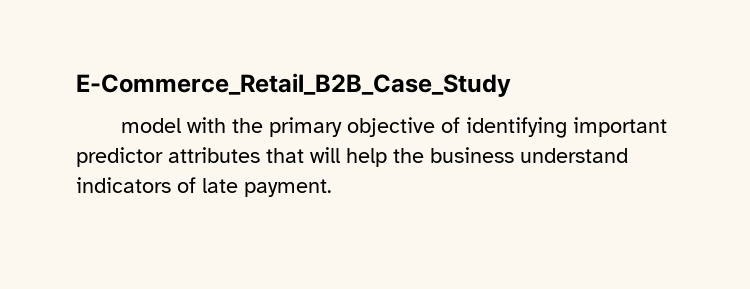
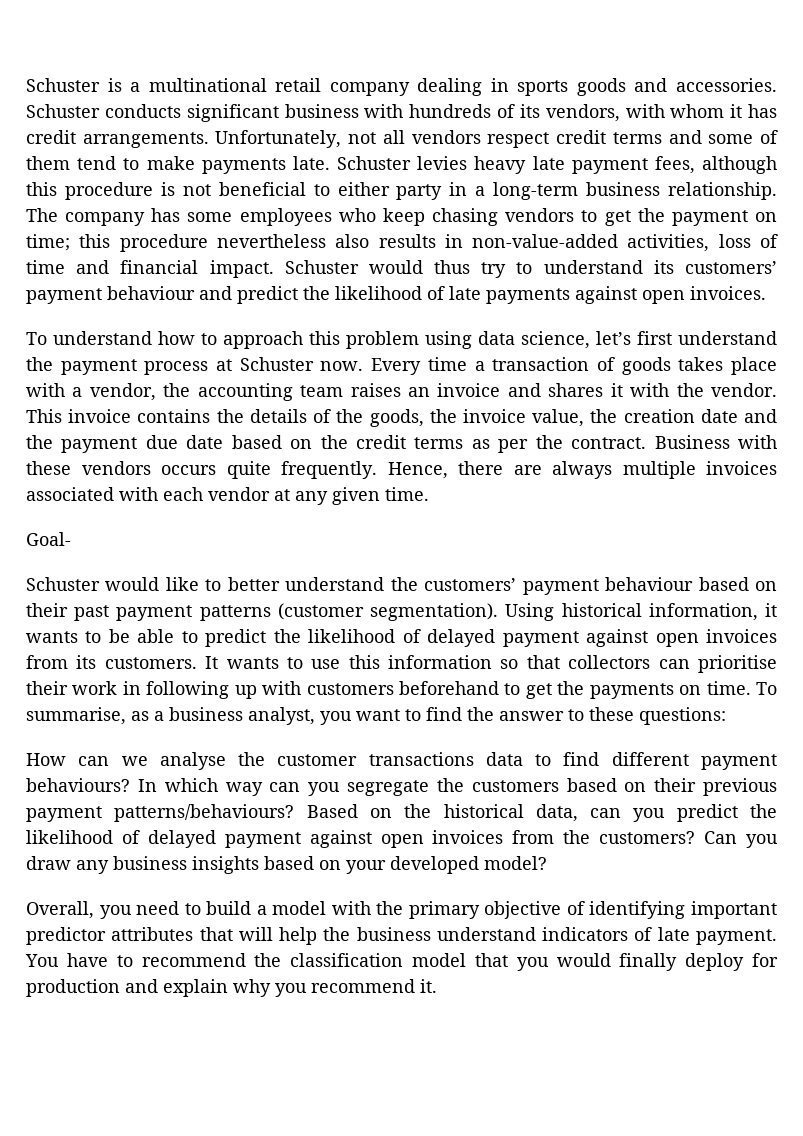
- E-Commerce_Retail_B2B_Case_Study
- model with the primary objective of identifying important predictor attributes that will help the business understand indicators of late payment.
+ Schuster is a multinational retail company dealing in sports goods and accessories. Schuster conducts significant business with hundreds of its vendors, with whom it has credit arrangements. Unfortunately, not all vendors respect credit terms and some of them tend to make payments late. Schuster levies heavy late payment fees, although this procedure is not beneficial to either party in a long-term business relationship. The company has some employees who keep chasing vendors to get the payment on time; this procedure nevertheless also results in non-value-added activities, loss of time and financial impact. Schuster would thus try to understand its customers’ payment behaviour and predict the likelihood of late payments against open invoices.
+ To understand how to approach this problem using data science, let’s first understand the payment process at Schuster now. Every time a transaction of goods takes place with a vendor, the accounting team raises an invoice and shares it with the vendor. This invoice contains the details of the goods, the invoice value, the creation date and the payment due date based on the credit terms as per the contract. Business with these vendors occurs quite frequently. Hence, there are always multiple invoices associated with each vendor at any given time.
+ Goal-
+ Schuster would like to better understand the customers’ payment behaviour based on their past payment patterns (customer segmentation). Using historical information, it wants to be able to predict the likelihood of delayed payment against open invoices from its customers. It wants to use this information so that collectors can prioritise their work in following up with customers beforehand to get the payments on time. To summarise, as a business analyst, you want to find the answer to these questions:
+ How can we analyse the customer transactions data to find different payment behaviours? In which way can you segregate the customers based on their previous payment patterns/behaviours? Based on the historical data, can you predict the likelihood of delayed payment against open invoices from the customers? Can you draw any business insights based on your developed model?
+ Overall, you need to build a model with the primary objective of identifying important predictor attributes that will help the business understand indicators of late payment.
+ You have to recommend the classification model that you would finally deploy for production and explain why you recommend it.

